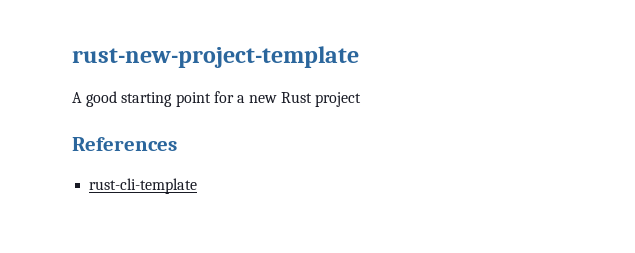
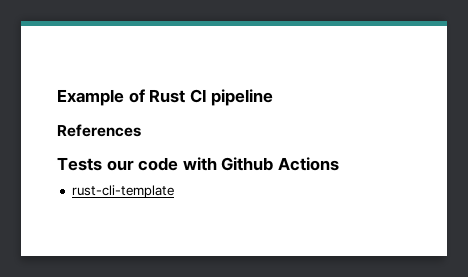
- rust-new-project-template
- A good starting point for a new Rust project
+ Example of Rust CI pipeline
  References
+ Tests our code with Github Actions

